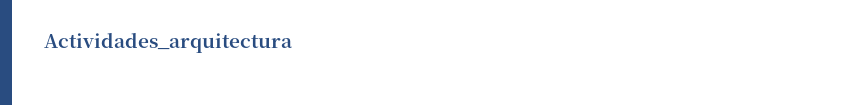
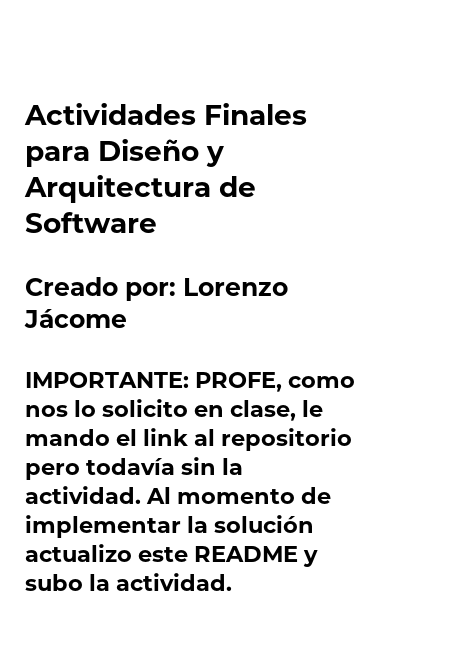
- Actividades_arquitectura
+ Actividades Finales para Diseño y Arquitectura de Software
+ Creado por: Lorenzo Jácome
+ IMPORTANTE: PROFE, como nos lo solicito en clase, le mando el link al repositorio pero todavía sin la actividad. Al momento de implementar la solución actualizo este README y subo la actividad.

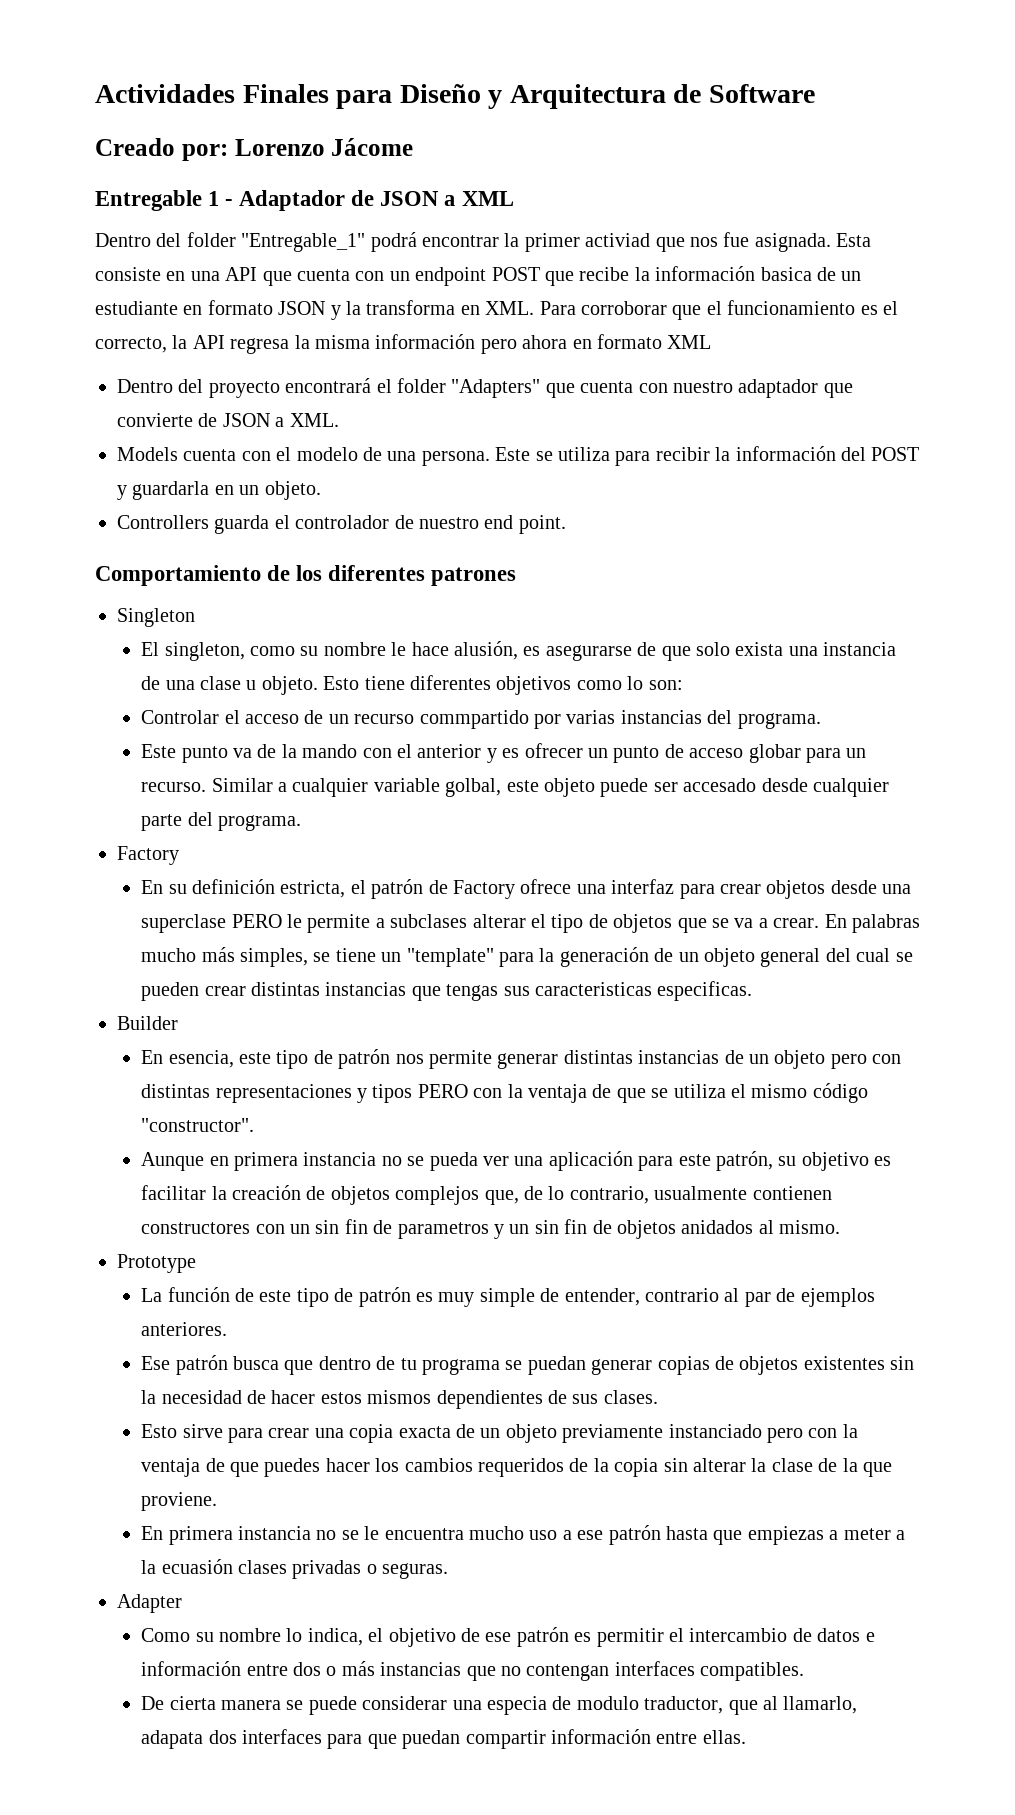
- IMPORTANTE: PROFE, como nos lo solicito en clase, le mando el link al repositorio pero todavía sin la actividad. Al momento de implementar la solución actualizo este README y subo la actividad.
+ Entregable 1 - Adaptador de JSON a XML
+ Dentro del folder "Entregable_1" podrá encontrar la primer activiad que nos fue asignada. Esta consiste en una API que cuenta con un endpoint POST que recibe la información basica de un estudiante en formato JSON y la transforma en XML. Para corroborar que el funcionamiento es el correcto, la API regresa la misma información pero ahora en formato XML
+ Dentro del proyecto encontrará el folder "Adapters" que cuenta con nuestro adaptador que convierte de JSON a XML.
+ Models cuenta con el modelo de una persona. Este se utiliza para recibir la información del POST y guardarla en un objeto.
+ Controllers guarda el controlador de nuestro end point.
+ Comportamiento de los diferentes patrones
+ Singleton
+ El singleton, como su nombre le hace alusión, es asegurarse de que solo exista una instancia de una clase u objeto. Esto tiene diferentes objetivos como lo son:
+ Controlar el acceso de un recurso commpartido por varias instancias del programa.
+ Este punto va de la mando con el anterior y es ofrecer un punto de acceso globar para un recurso. Similar a cualquier variable golbal, este objeto puede ser accesado desde cualquier parte del programa.
+ Factory
+ En su definición estricta, el patrón de Factory ofrece una interfaz para crear objetos desde una superclase PERO le permite a subclases alterar el tipo de objetos que se va a crear. En palabras mucho más simples, se tiene un "template" para la generación de un objeto general del cual se pueden crear distintas instancias que tengas sus caracteristicas especificas.
+ Builder
+ En esencia, este tipo de patrón nos permite generar distintas instancias de un objeto pero con distintas representaciones y tipos PERO con la ventaja de que se utiliza el mismo código "constructor".
+ Aunque en primera instancia no se pueda ver una aplicación para este patrón, su objetivo es facilitar la creación de objetos complejos que, de lo contrario, usualmente contienen constructores con un sin fin de parametros y un sin fin de objetos anidados al mismo.
+ Prototype
+ La función de este tipo de patrón es muy simple de entender, contrario al par de ejemplos anteriores.
+ Ese patrón busca que dentro de tu programa se puedan generar copias de objetos existentes sin la necesidad de hacer estos mismos dependientes de sus clases.
+ Esto sirve para crear una copia exacta de un objeto previamente instanciado pero con la ventaja de que puedes hacer los cambios requeridos de la copia sin alterar la clase de la que proviene.
+ En primera instancia no se le encuentra mucho uso a ese patrón hasta que empiezas a meter a la ecuasión clases privadas o seguras.
+ Adapter
+ Como su nombre lo indica, el objetivo de ese patrón es permitir el intercambio de datos e información entre dos o más instancias que no contengan interfaces compatibles.
+ De cierta manera se puede considerar una especia de modulo traductor, que al llamarlo, adapata dos interfaces para que puedan compartir información entre ellas.

